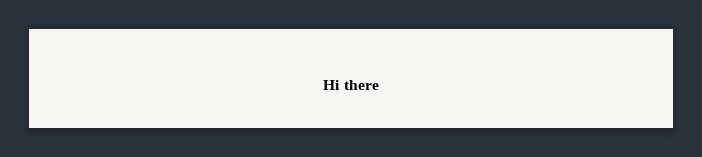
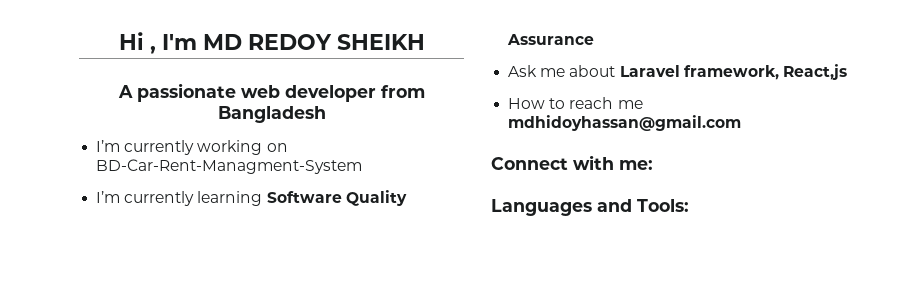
- Hi there
+ Hi , I'm MD REDOY SHEIKH
+ A passionate web developer from Bangladesh
+ I’m currently working on BD-Car-Rent-Managment-System
+ I’m currently learning Software Quality Assurance
+ Ask me about Laravel framework, React,js
+ How to reach me mdhidoyhassan@gmail.com
+ Connect with me:
+ Languages and Tools:

